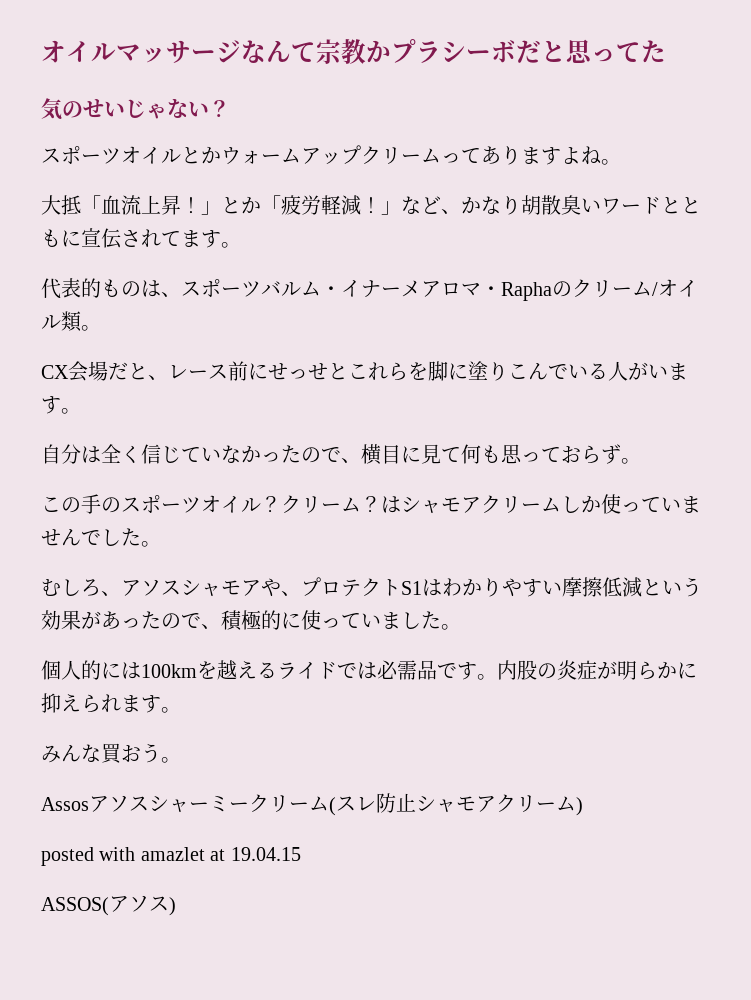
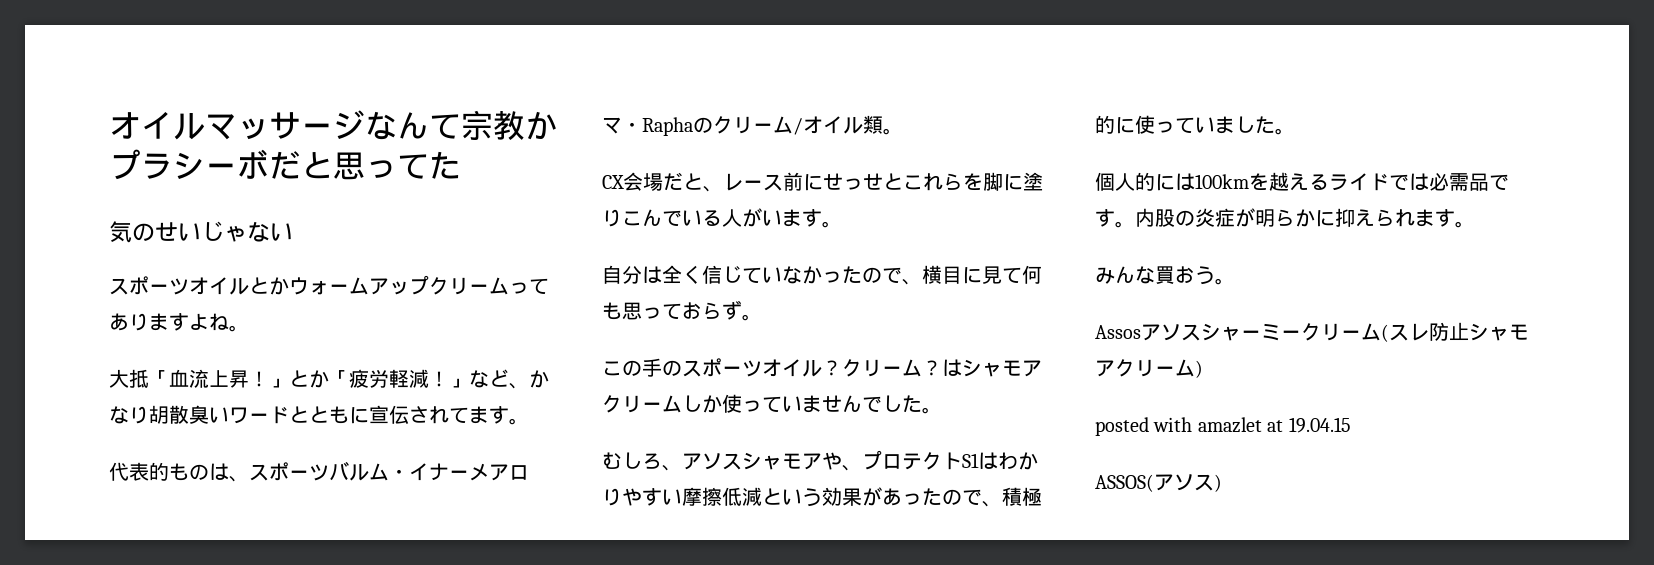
- 気のせいじゃない？
+ 気のせいじゃない

